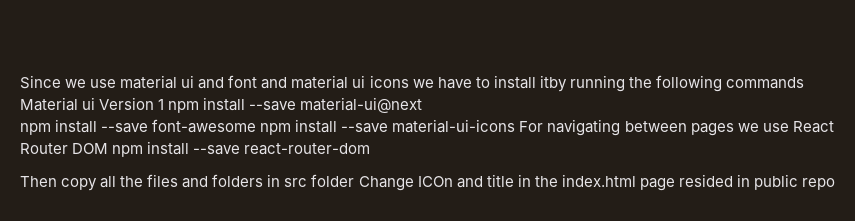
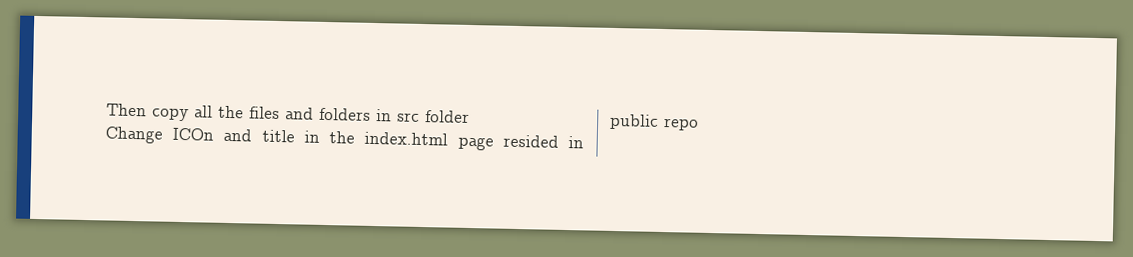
- Since we use material ui and font and material ui icons we have to install itby running the following commands Material ui Version 1 npm install --save material-ui@next
- npm install --save font-awesome npm install --save material-ui-icons For navigating between pages we use React Router DOM npm install --save react-router-dom
- Then copy all the files and folders in src folder Change ICOn and title in the index.html page resided in public repo
+ Then copy all the files and folders in src folder
+ Change ICOn and title in the index.html page resided in public repo

